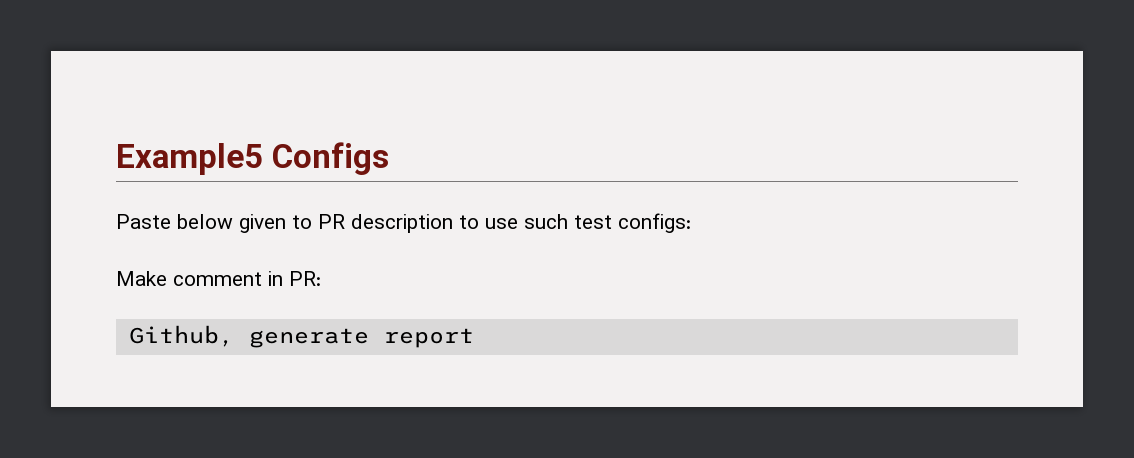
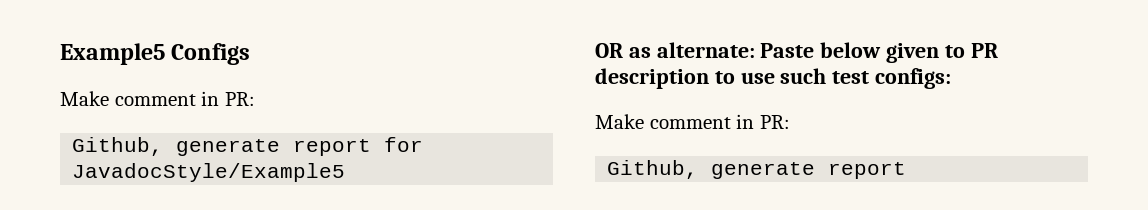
  Example5 Configs
- Paste below given to PR description to use such test configs:
+ Make comment in PR:
+ Github, generate report for JavadocStyle/Example5
+ OR as alternate: Paste below given to PR description to use such test configs:

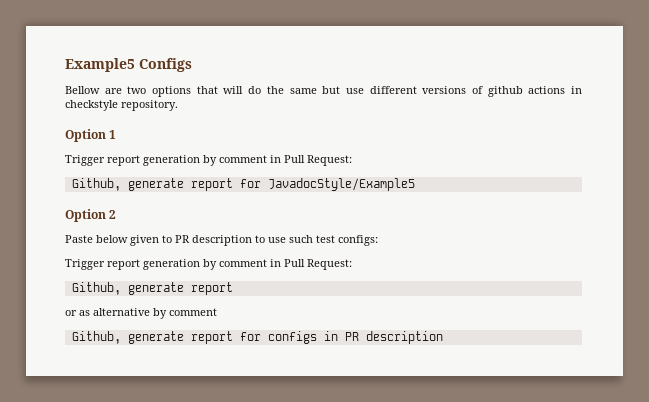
  Example5 Configs
- Make comment in PR:
+ Bellow are two options that will do the same but use different versions of github actions in checkstyle repository.
+ Option 1
+ Trigger report generation by comment in Pull Request:
- OR as alternate: Paste below given to PR description to use such test configs:
- Make comment in PR:
+ Option 2
+ Paste below given to PR description to use such test configs:
+ Trigger report generation by comment in Pull Request:
  Github, generate report
+ or as alternative by comment
+ Github, generate report for configs in PR description

